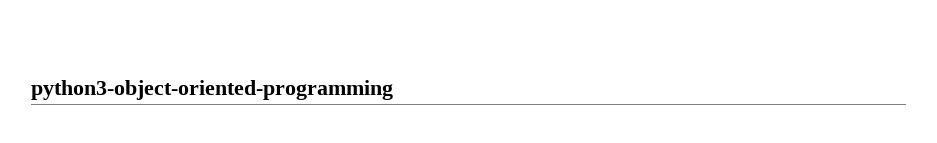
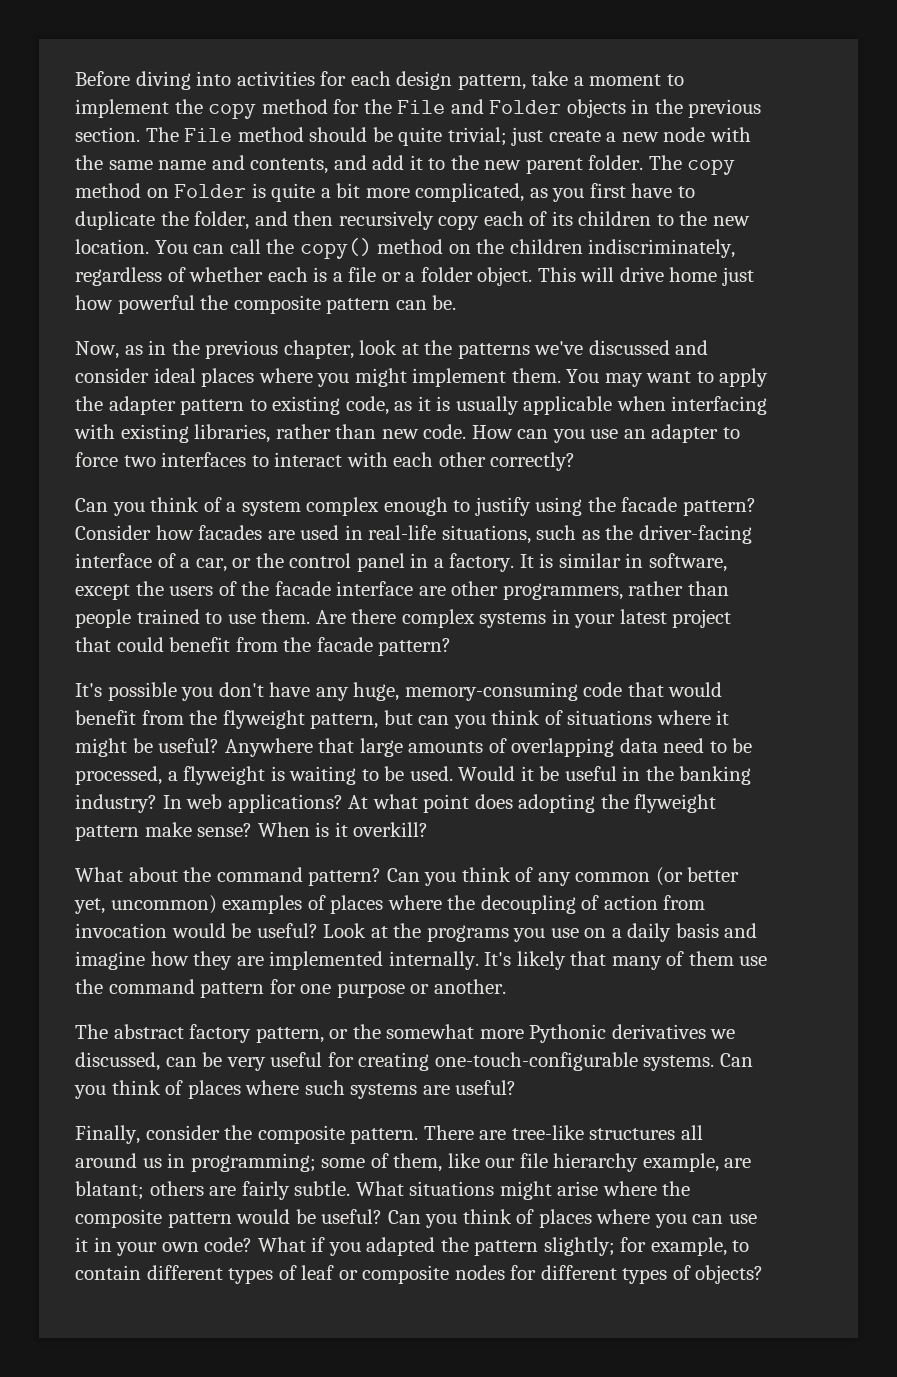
- python3-object-oriented-programming
+ Before diving into activities for each design pattern, take a moment to implement the copy method for the File and Folder objects in the previous section. The File method should be quite trivial; just create a new node with the same name and contents, and add it to the new parent folder. The copy method on Folder is quite a bit more complicated, as you first have to duplicate the folder, and then recursively copy each of its children to the new location. You can call the copy() method on the children indiscriminately, regardless of whether each is a file or a folder object. This will drive home just how powerful the composite pattern can be.
+ Now, as in the previous chapter, look at the patterns we've discussed and consider ideal places where you might implement them. You may want to apply the adapter pattern to existing code, as it is usually applicable when interfacing with existing libraries, rather than new code. How can you use an adapter to force two interfaces to interact with each other correctly?
+ Can you think of a system complex enough to justify using the facade pattern? Consider how facades are used in real-life situations, such as the driver-facing interface of a car, or the control panel in a factory. It is similar in software, except the users of the facade interface are other programmers, rather than people trained to use them. Are there complex systems in your latest project that could benefit from the facade pattern?
+ It's possible you don't have any huge, memory-consuming code that would benefit from the flyweight pattern, but can you think of situations where it might be useful? Anywhere that large amounts of overlapping data need to be processed, a flyweight is waiting to be used. Would it be useful in the banking industry? In web applications? At what point does adopting the flyweight pattern make sense? When is it overkill?
+ What about the command pattern? Can you think of any common (or better yet, uncommon) examples of places where the decoupling of action from invocation would be useful? Look at the programs you use on a daily basis and imagine how they are implemented internally. It's likely that many of them use the command pattern for one purpose or another.
+ The abstract factory pattern, or the somewhat more Pythonic derivatives we discussed, can be very useful for creating one-touch-configurable systems. Can you think of places where such systems are useful?
+ Finally, consider the composite pattern. There are tree-like structures all around us in programming; some of them, like our file hierarchy example, are blatant; others are fairly subtle. What situations might arise where the composite pattern would be useful? Can you think of places where you can use it in your own code? What if you adapted the pattern slightly; for example, to contain different types of leaf or composite nodes for different types of objects?

